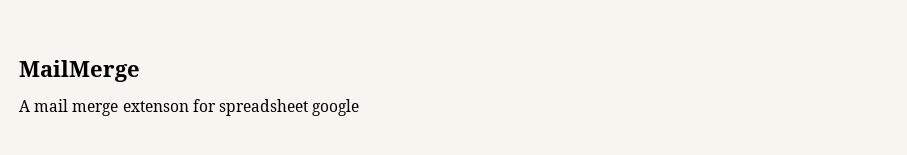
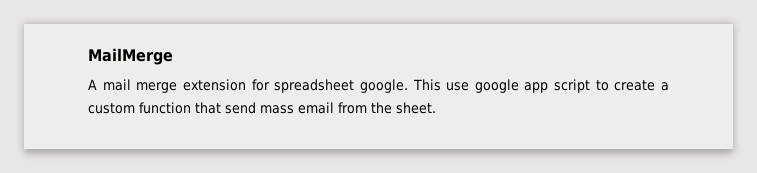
- A mail merge extenson for spreadsheet google
+ A mail merge extension for spreadsheet google. This use google app script to create a custom function that send mass email from the sheet.

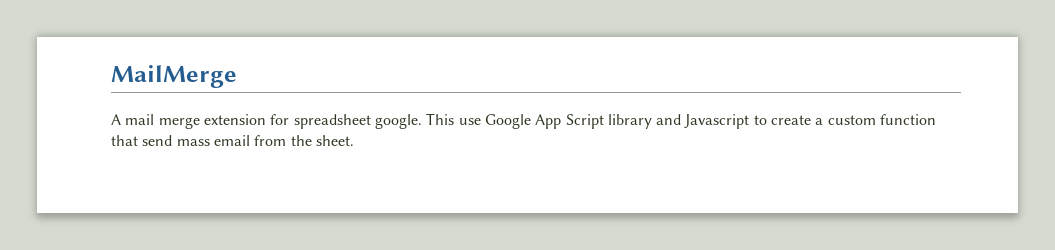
- This use google app script to create a custom function that send mass email from the sheet.
+ This use Google App Script library and Javascript to create a custom function that send mass email from the sheet.

